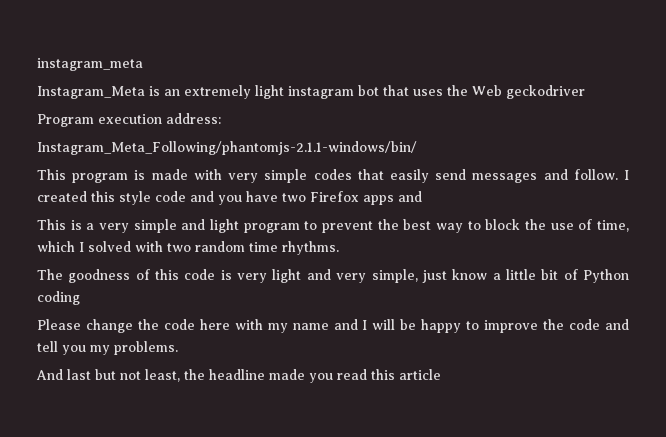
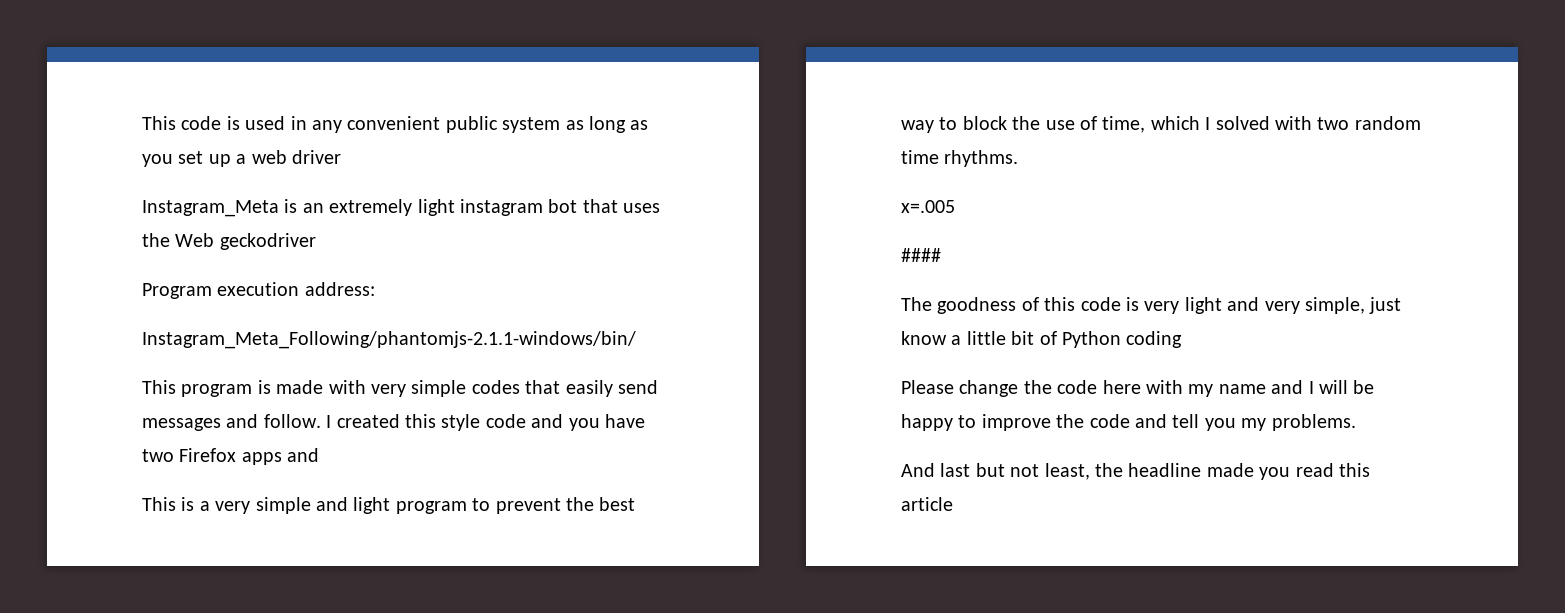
- instagram_meta
+ This code is used in any convenient public system as long as you set up a web driver
+ x=.005
+ ####

